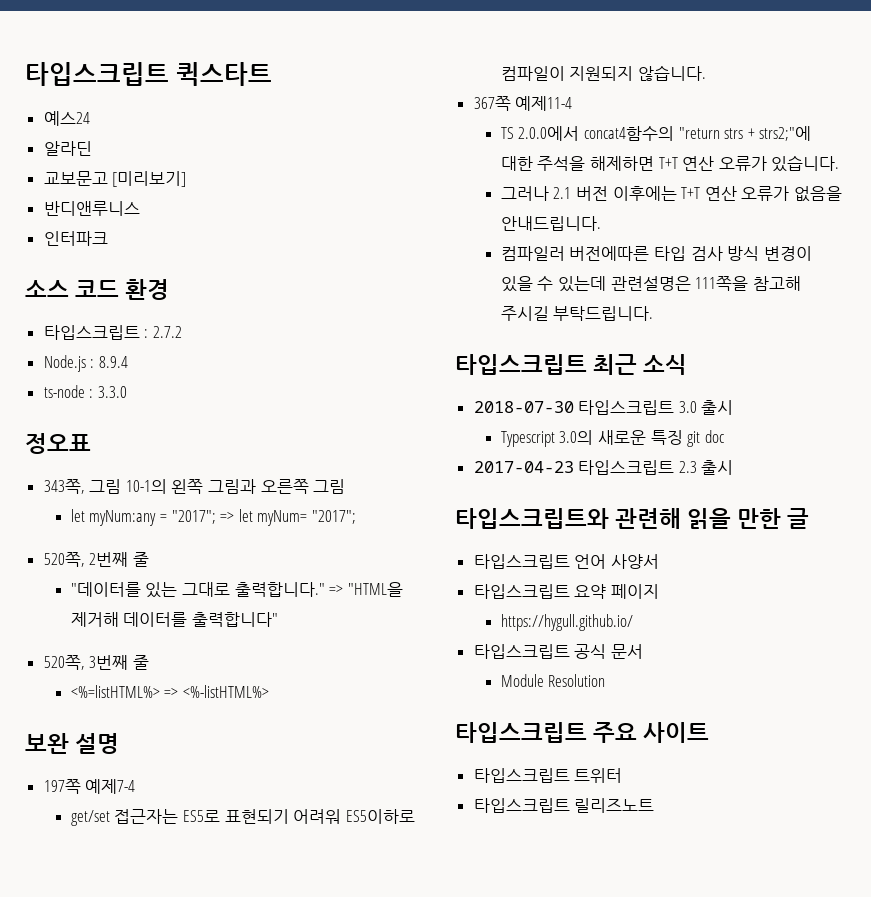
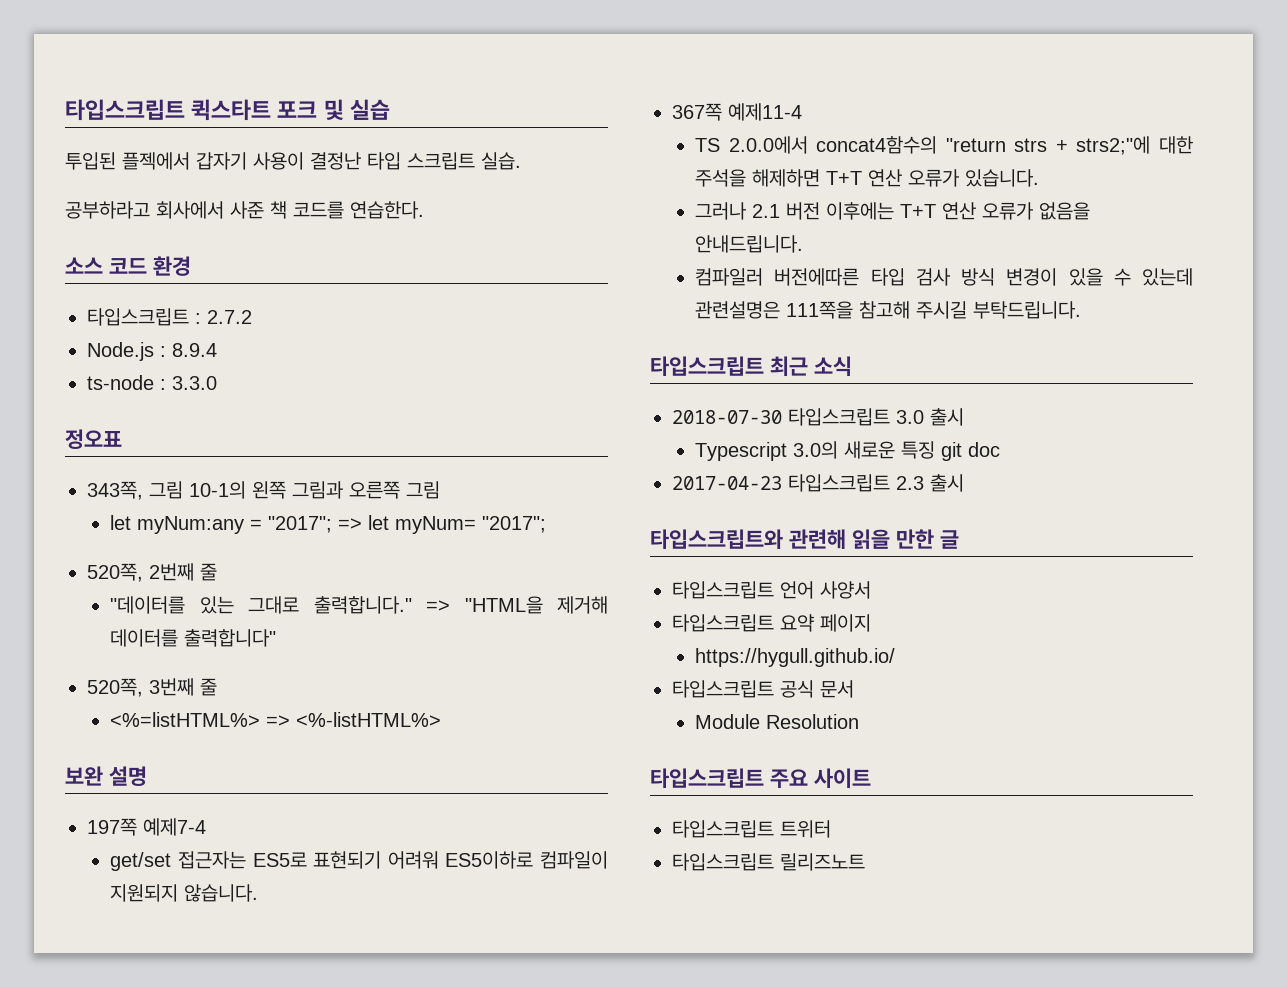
- 타입스크립트 퀵스타트
- 예스24
- 알라딘
- 교보문고 [미리보기]
- 반디앤루니스
- 인터파크
+ 타입스크립트 퀵스타트 포크 및 실습
+ 투입된 플젝에서 갑자기 사용이 결정난 타입 스크립트 실습.
+ 공부하라고 회사에서 사준 책 코드를 연습한다.

